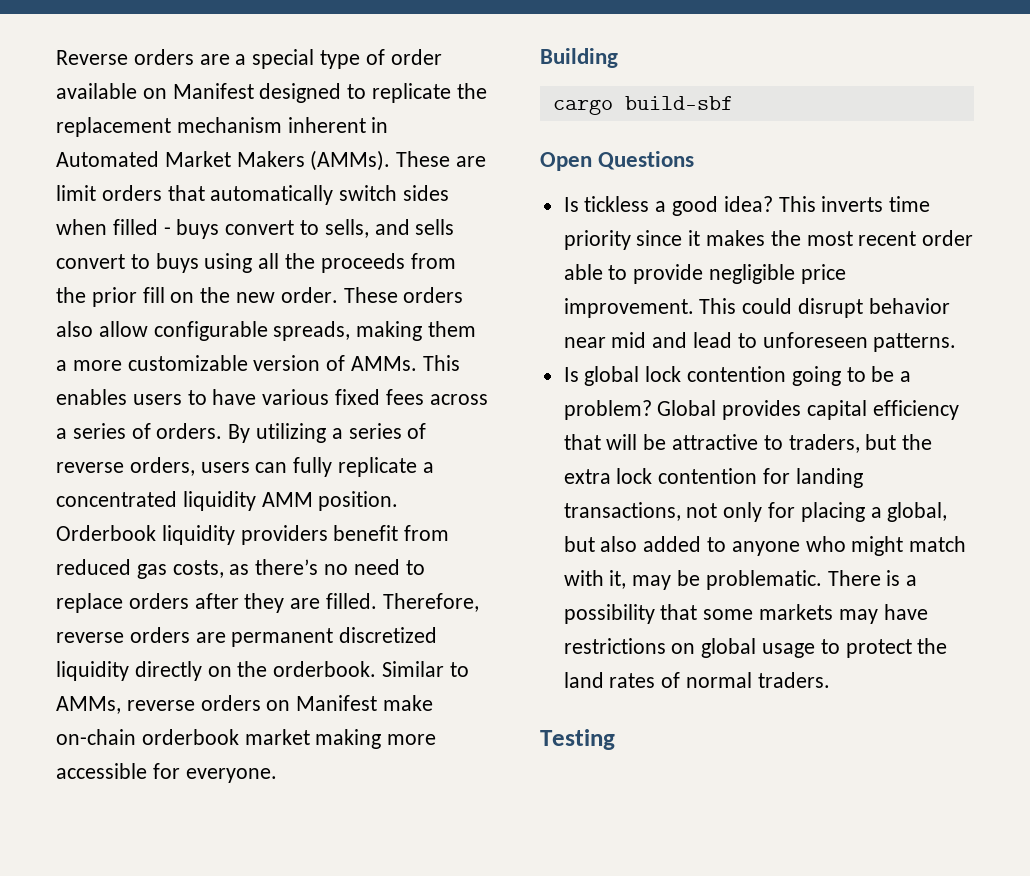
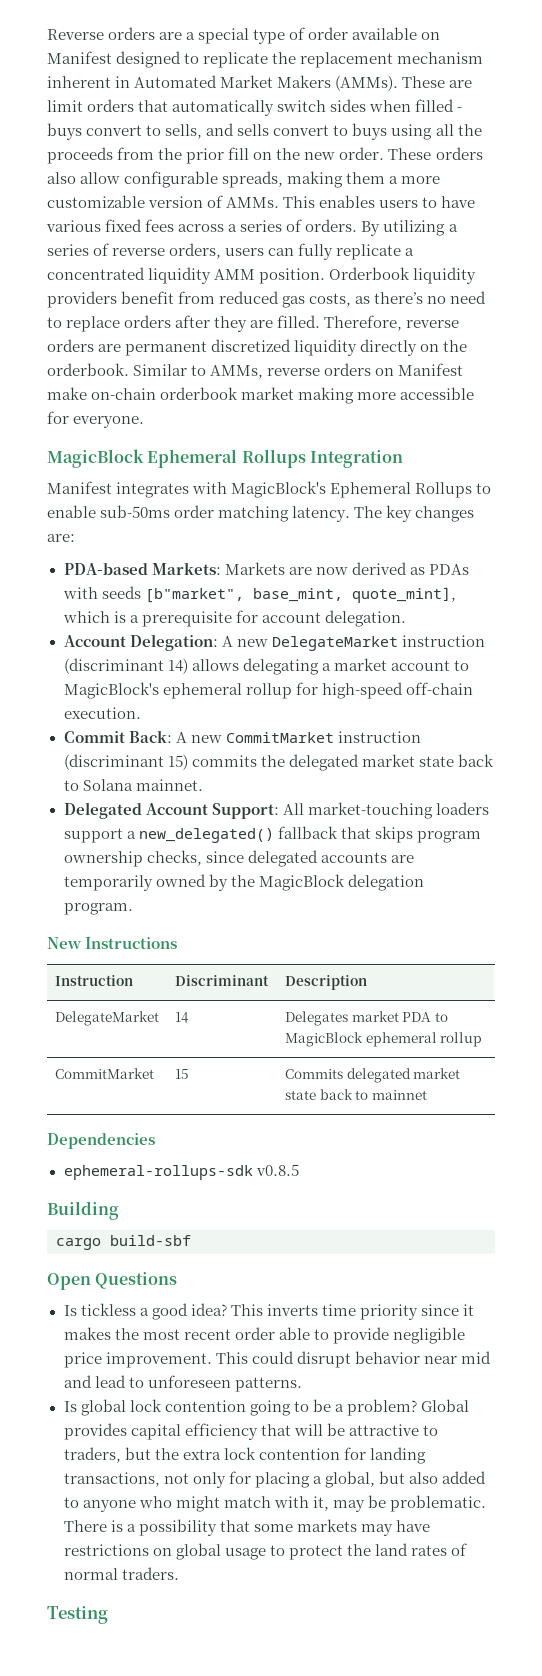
+ MagicBlock Ephemeral Rollups Integration
+ Manifest integrates with MagicBlock's Ephemeral Rollups to enable sub-50ms order matching latency. The key changes are:
+ PDA-based Markets: Markets are now derived as PDAs with seeds [b"market", base_mint, quote_mint], which is a prerequisite for account delegation.
+ Account Delegation: A new DelegateMarket instruction (discriminant 14) allows delegating a market account to MagicBlock's ephemeral rollup for high-speed off-chain execution.
+ Commit Back: A new CommitMarket instruction (discriminant 15) commits the delegated market state back to Solana mainnet.
+ Delegated Account Support: All market-touching loaders support a new_delegated() fallback that skips program ownership checks, since delegated accounts are temporarily owned by the MagicBlock delegation program.
+ New Instructions
+ Instruction | Discriminant | Description
+ DelegateMarket | 14 | Delegates market PDA to MagicBlock ephemeral rollup
+ CommitMarket | 15 | Commits delegated market state back to mainnet
+ Dependencies
+ ephemeral-rollups-sdk v0.8.5

